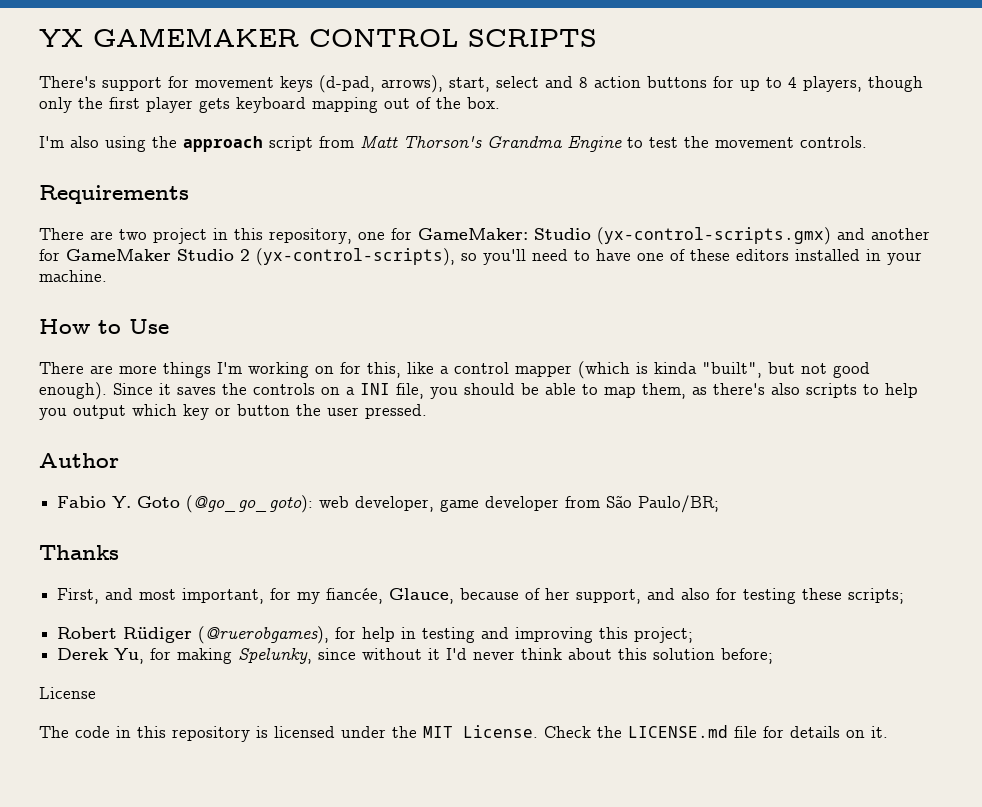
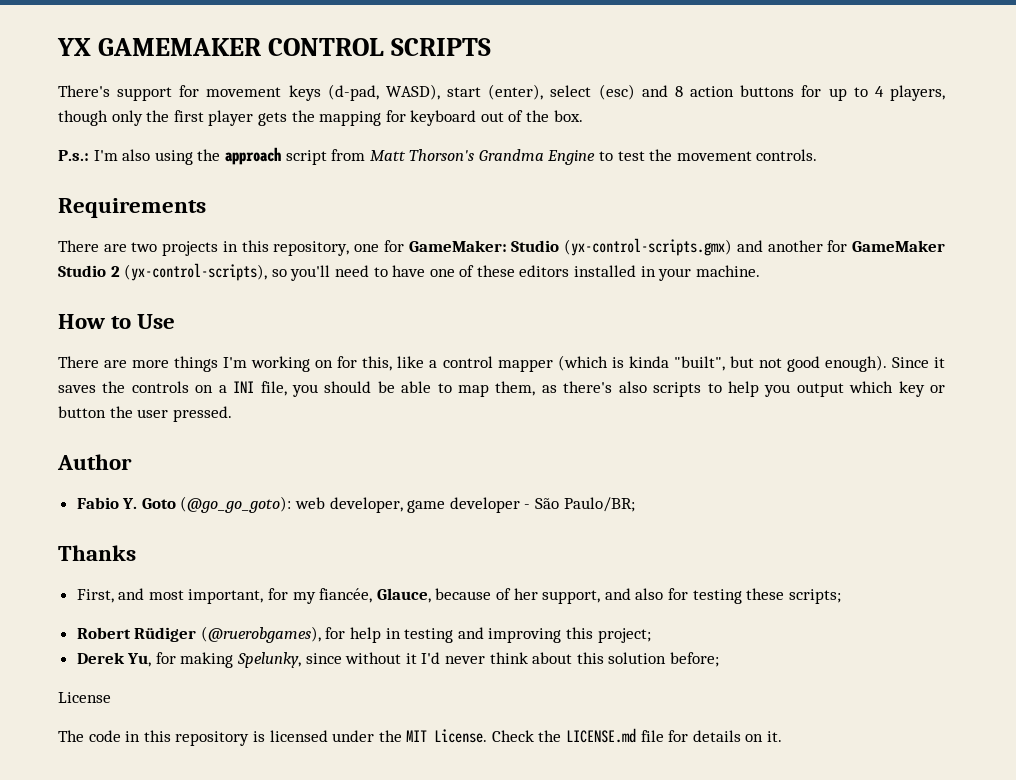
- There's support for movement keys (d-pad, arrows), start, select and 8 action buttons for up to 4 players, though only the first player gets keyboard mapping out of the box.
+ There's support for movement keys (d-pad, WASD), start (enter), select (esc) and 8 action buttons for up to 4 players, though only the first player gets the mapping for keyboard out of the box.
- I'm also using the approach script from Matt Thorson's Grandma Engine to test the movement controls.
+ P.s.: I'm also using the approach script from Matt Thorson's Grandma Engine to test the movement controls.
- There are two project in this repository, one for GameMaker: Studio (yx-control-scripts.gmx) and another for GameMaker Studio 2 (yx-control-scripts), so you'll need to have one of these editors installed in your machine.
+ There are two projects in this repository, one for GameMaker: Studio (yx-control-scripts.gmx) and another for GameMaker Studio 2 (yx-control-scripts), so you'll need to have one of these editors installed in your machine.
- Fabio Y. Goto (@go_go_goto): web developer, game developer from São Paulo/BR;
+ Fabio Y. Goto (@go_go_goto): web developer, game developer - São Paulo/BR;

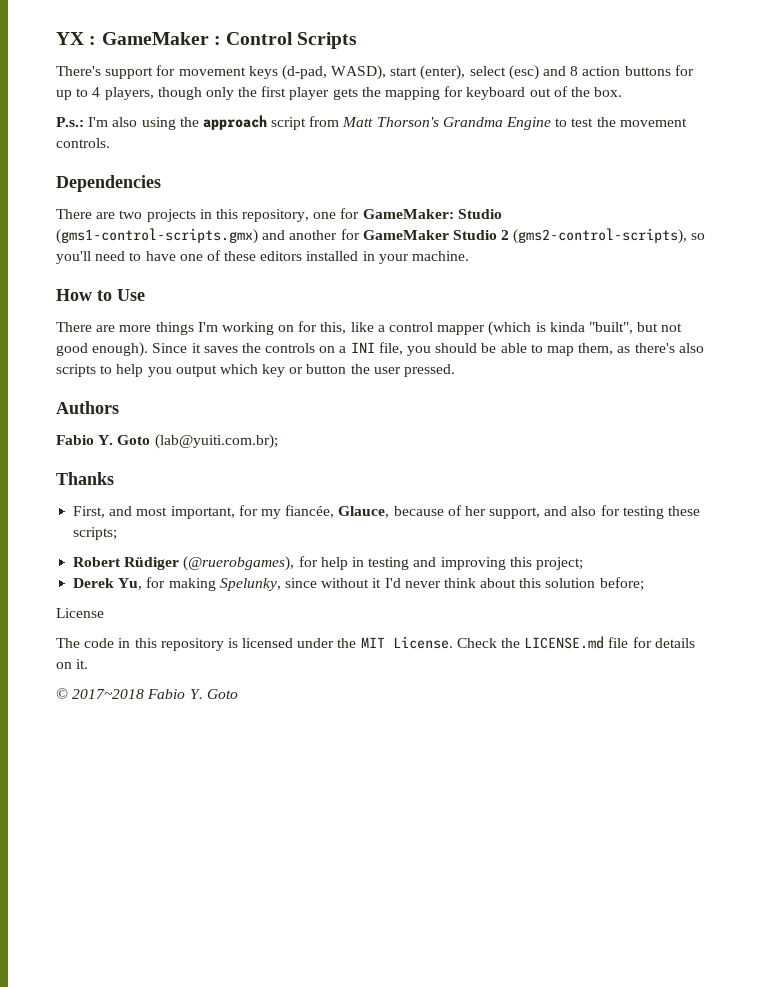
- YX GAMEMAKER CONTROL SCRIPTS
+ YX : GameMaker : Control Scripts
- Requirements
+ Dependencies
- There are two projects in this repository, one for GameMaker: Studio (yx-control-scripts.gmx) and another for GameMaker Studio 2 (yx-control-scripts), so you'll need to have one of these editors installed in your machine.
+ There are two projects in this repository, one for GameMaker: Studio (gms1-control-scripts.gmx) and another for GameMaker Studio 2 (gms2-control-scripts), so you'll need to have one of these editors installed in your machine.
- Author
- Fabio Y. Goto (@go_go_goto): web developer, game developer - São Paulo/BR;
+ Authors
+ Fabio Y. Goto (lab@yuiti.com.br);
+ © 2017~2018 Fabio Y. Goto

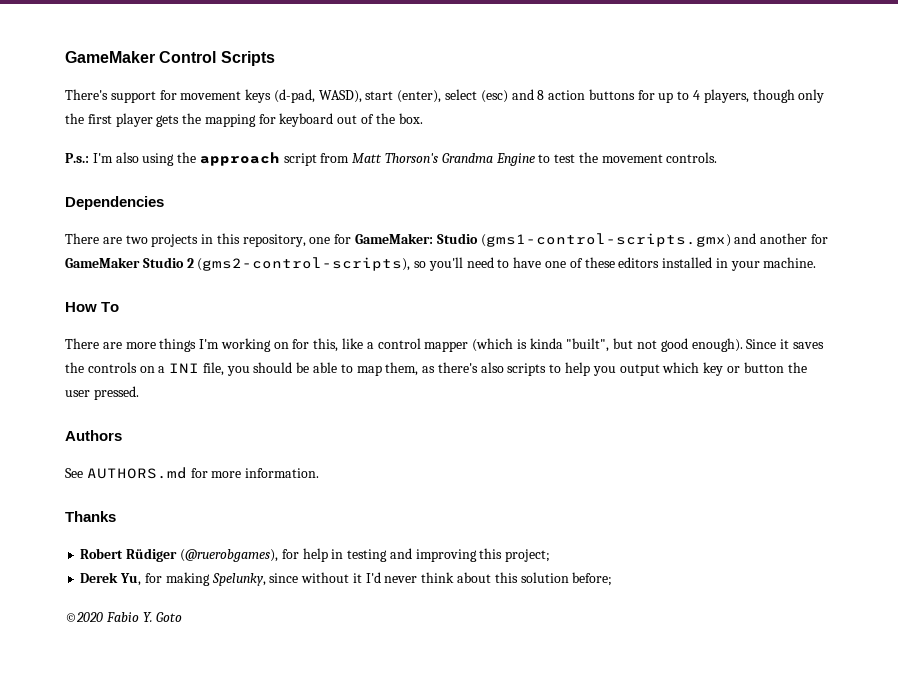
- YX : GameMaker : Control Scripts
+ GameMaker Control Scripts
- How to Use
+ How To
- Fabio Y. Goto (lab@yuiti.com.br);
+ See AUTHORS.md for more information.
  Thanks
- First, and most important, for my fiancée, Glauce, because of her support, and also for testing these scripts;
- License
- The code in this repository is licensed under the MIT License. Check the LICENSE.md file for details on it.
- © 2017~2018 Fabio Y. Goto
+ ©2020 Fabio Y. Goto

